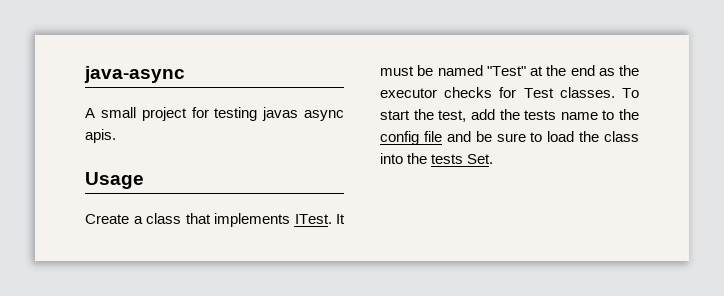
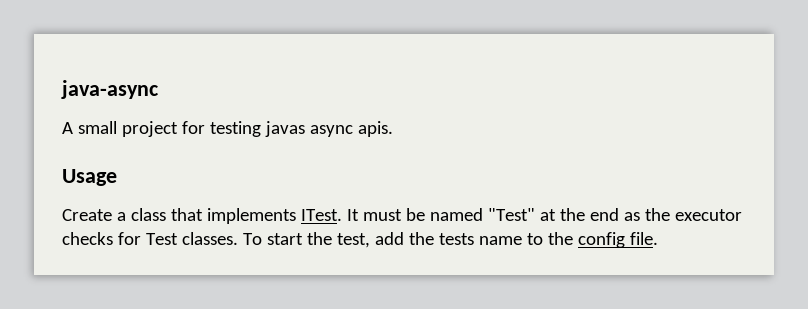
- To start the test, add the tests name to the config file and be sure to load the class into the tests Set.
+ To start the test, add the tests name to the config file.

